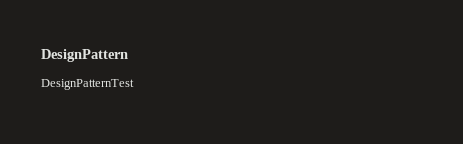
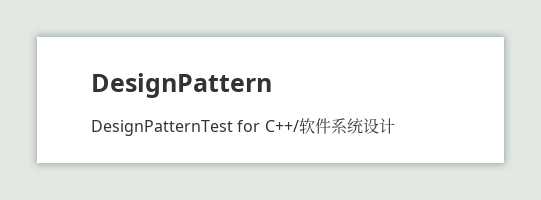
- DesignPatternTest
+ DesignPatternTest for C++/软件系统设计

